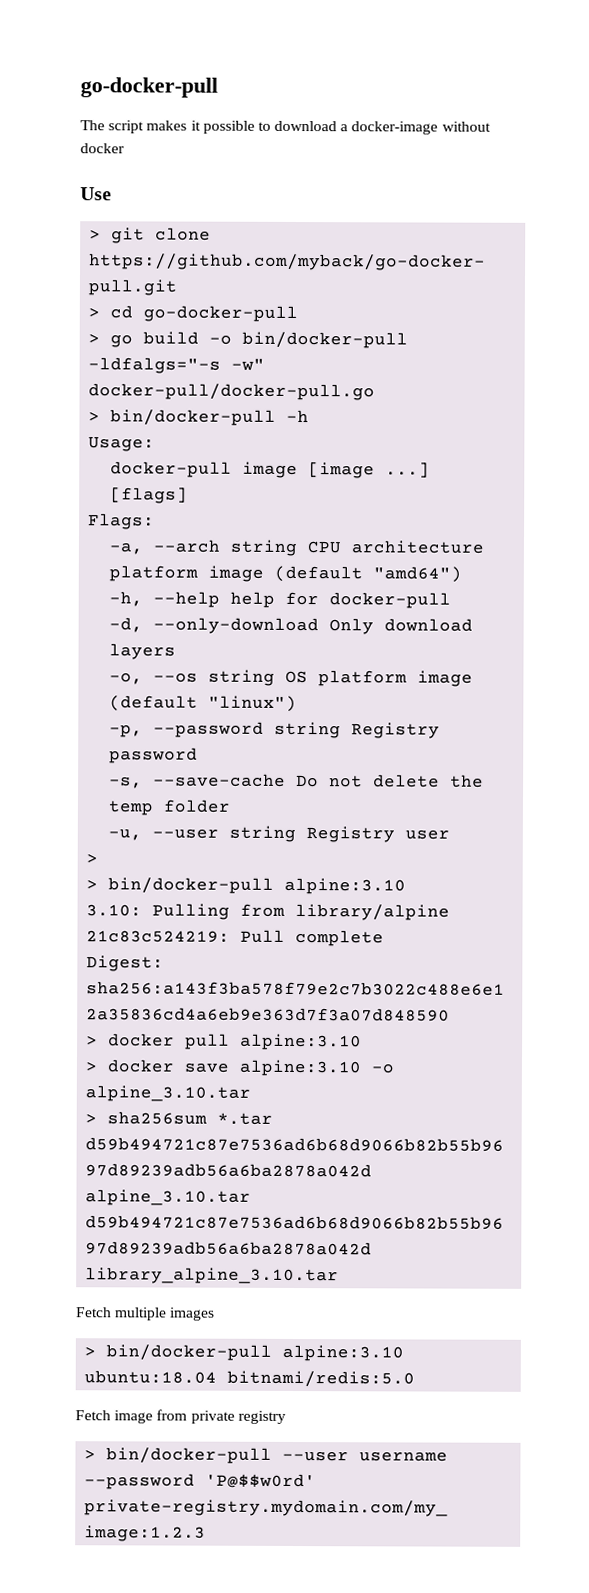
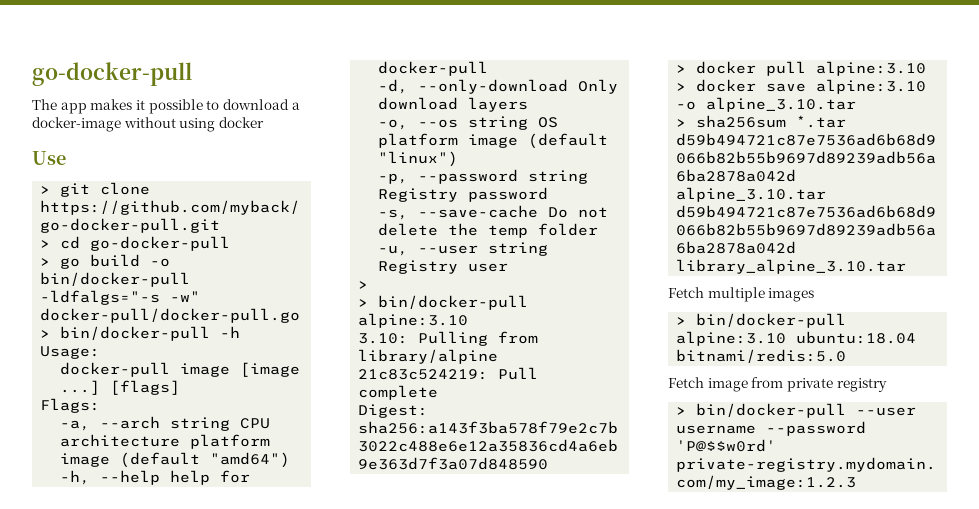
- The script makes it possible to download a docker-image without docker
+ The app makes it possible to download a docker-image without using docker

